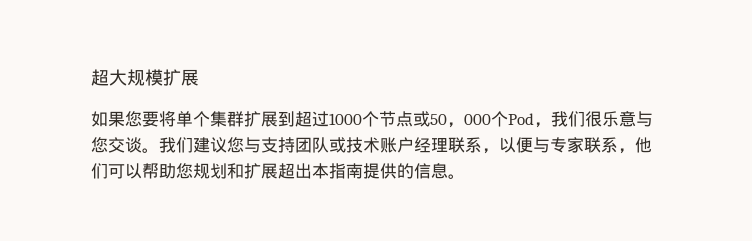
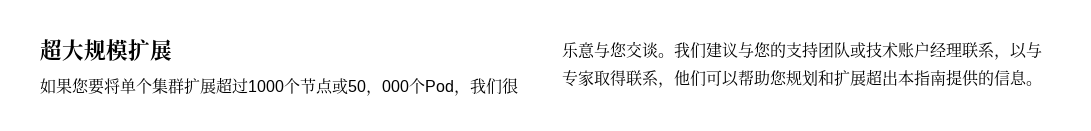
- 如果您要将单个集群扩展到超过1000个节点或50，000个Pod，我们很乐意与您交谈。
+ 如果您要将单个集群扩展超过1000个节点或50，000个Pod，我们很乐意与您交谈。
- 我们建议您与支持团队或技术账户经理联系，以便与专家联系，他们可以帮助您规划和扩展超出本指南提供的信息。
+ 我们建议与您的支持团队或技术账户经理联系，以与专家取得联系，他们可以帮助您规划和扩展超出本指南提供的信息。

